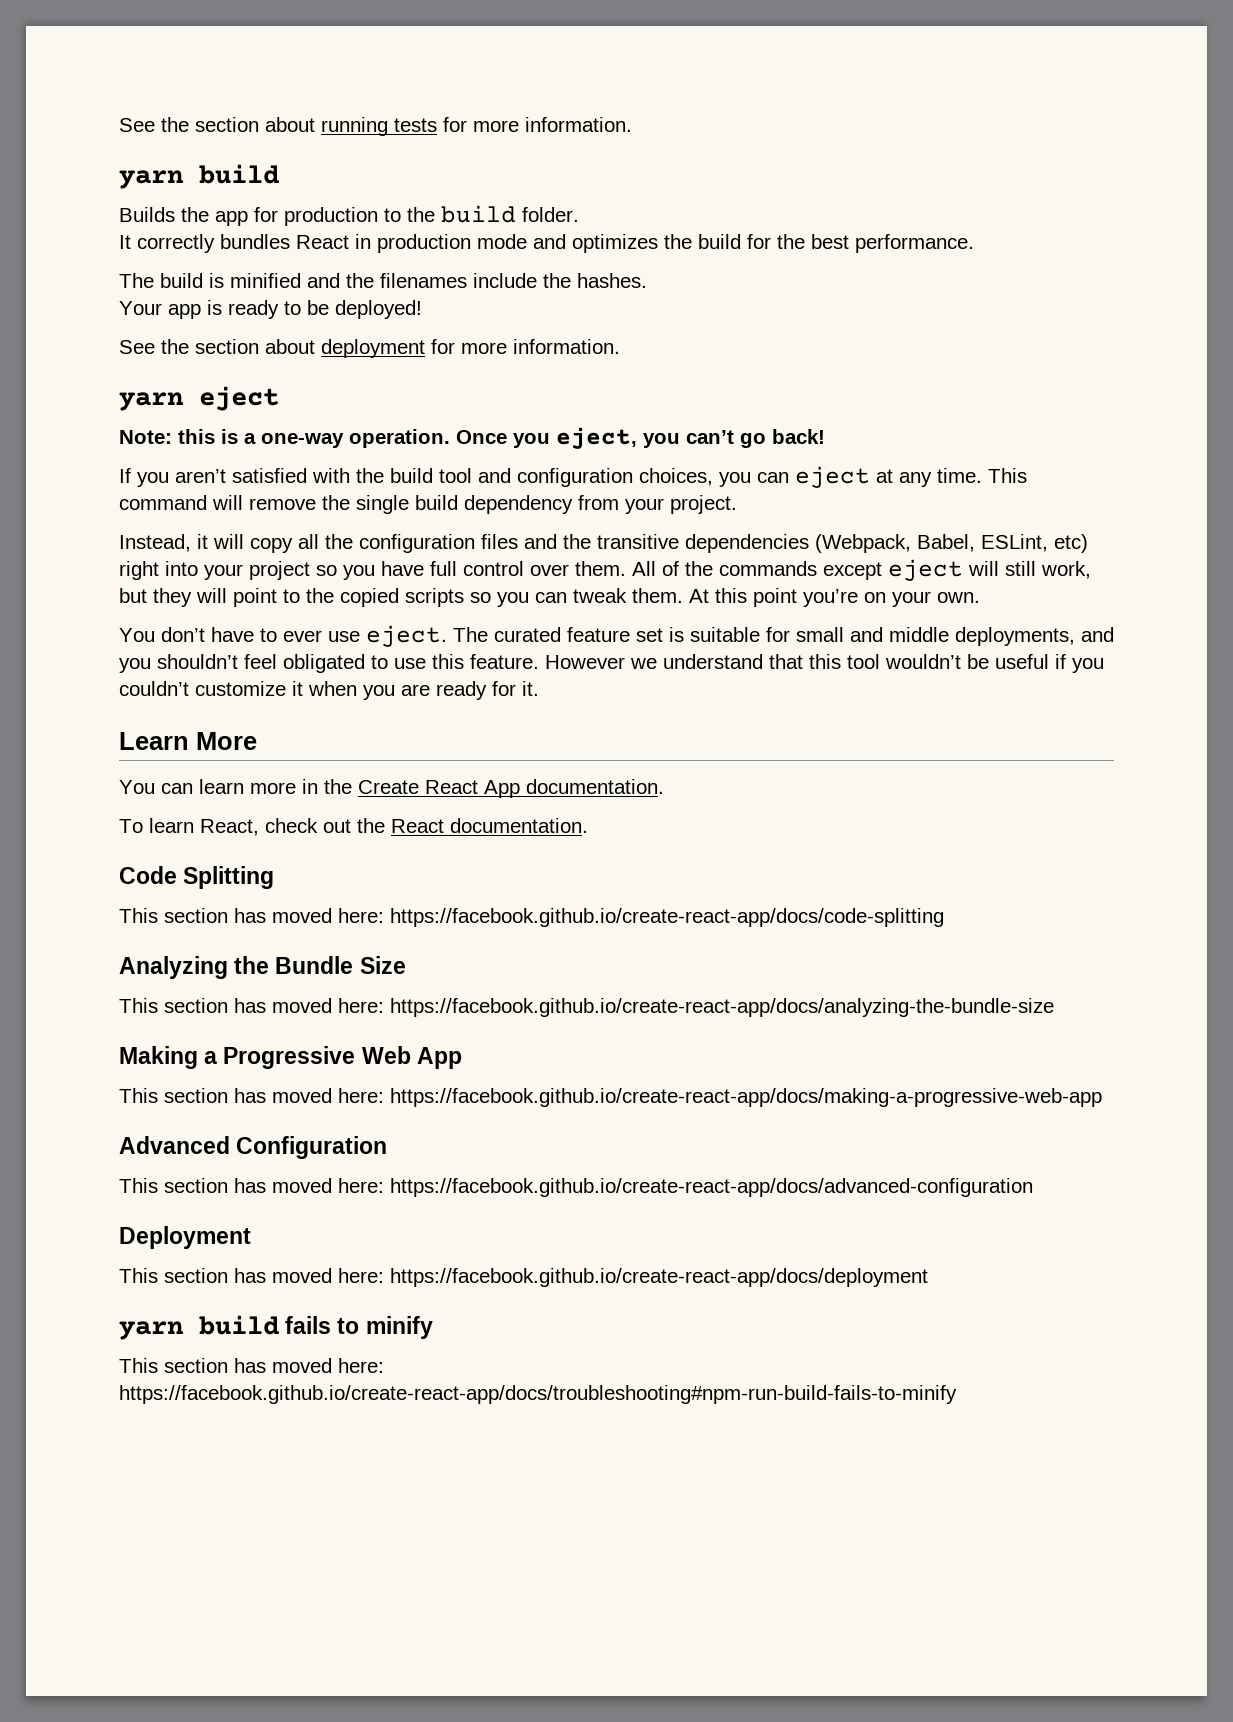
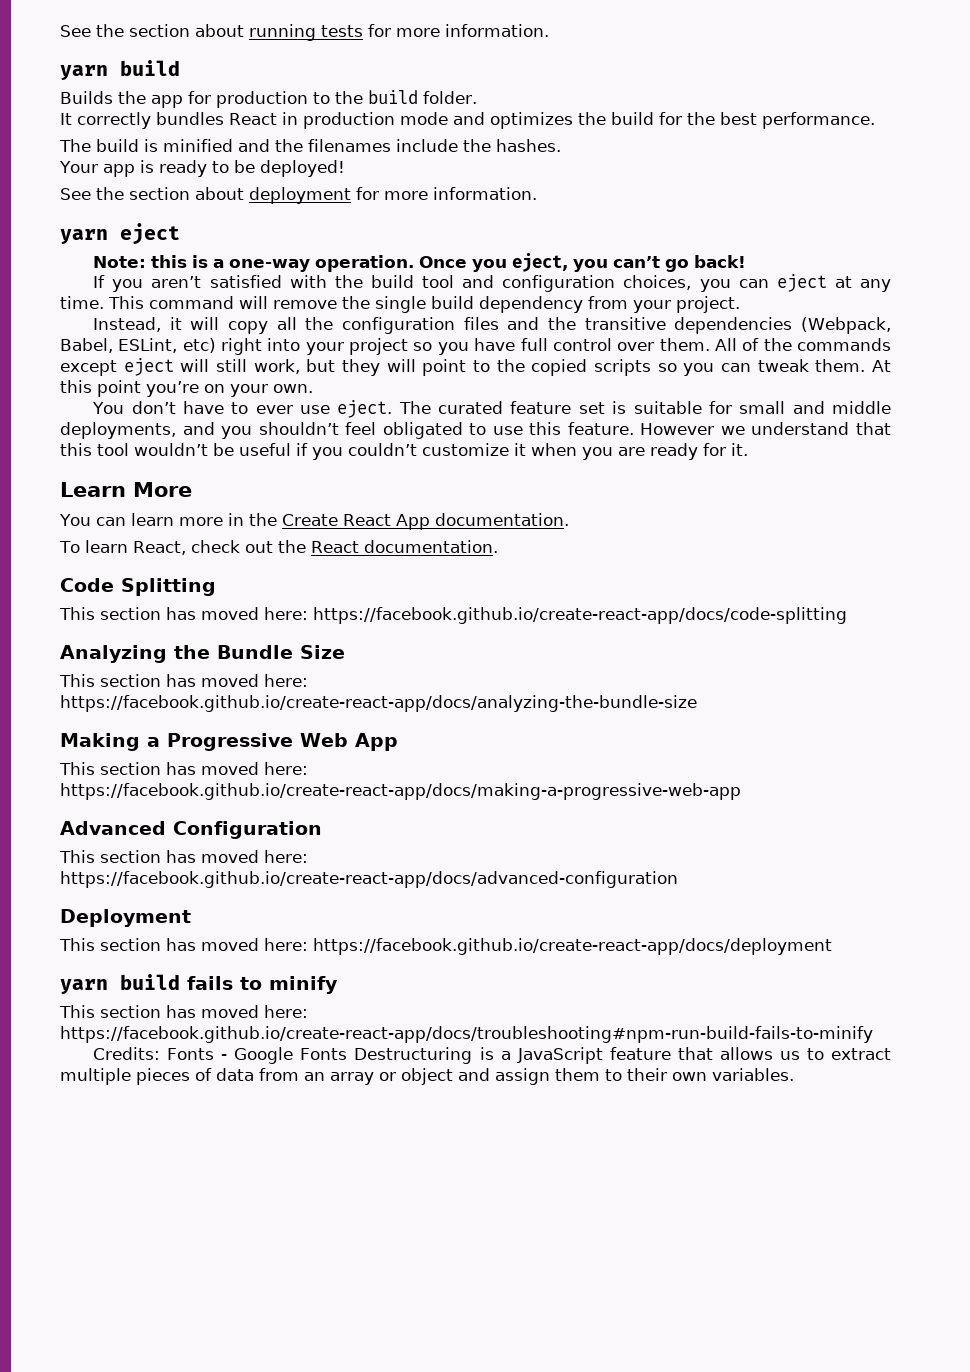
+ Credits: Fonts - Google Fonts Destructuring is a JavaScript feature that allows us to extract multiple pieces of data from an array or object and assign them to their own variables.

